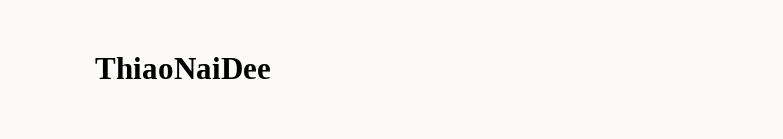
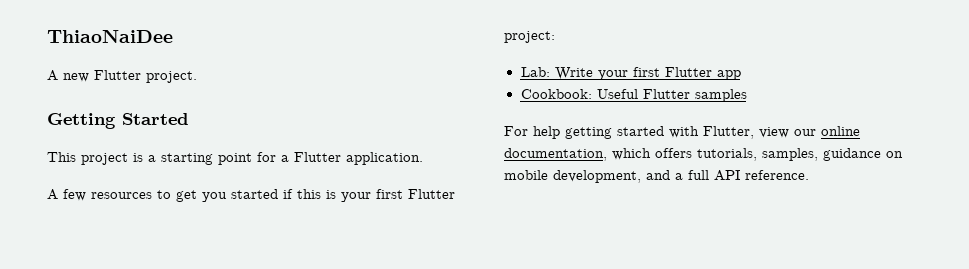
+ A new Flutter project.
+ Getting Started
+ This project is a starting point for a Flutter application.
+ A few resources to get you started if this is your first Flutter project:
+ Lab: Write your first Flutter app
+ Cookbook: Useful Flutter samples
+ For help getting started with Flutter, view our online documentation, which offers tutorials, samples, guidance on mobile development, and a full API reference.

